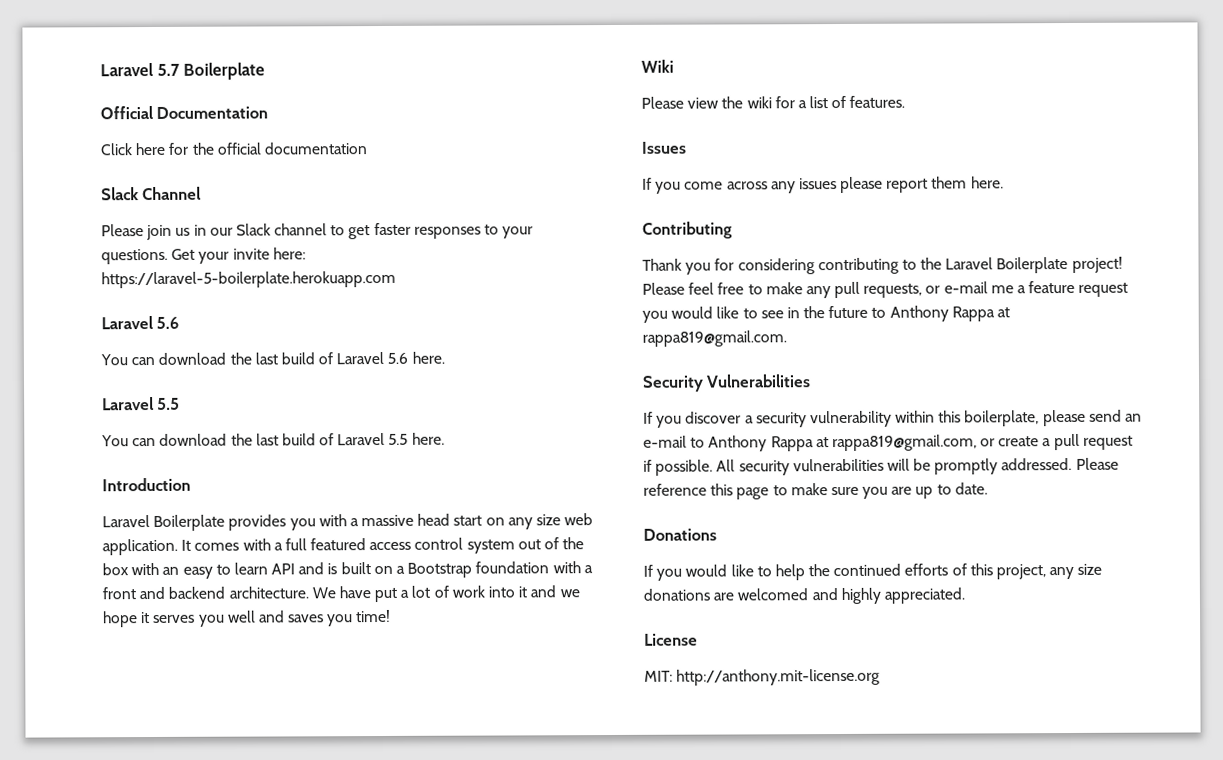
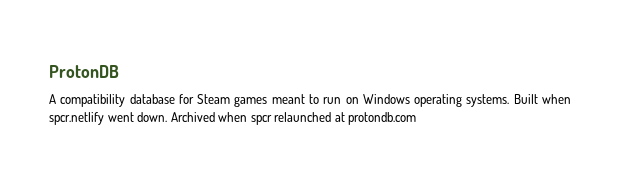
- Laravel 5.7 Boilerplate
- Official Documentation
- Click here for the official documentation
- Slack Channel
- Please join us in our Slack channel to get faster responses to your questions. Get your invite here: https://laravel-5-boilerplate.herokuapp.com
- Laravel 5.6
- You can download the last build of Laravel 5.6 here.
- Laravel 5.5
- You can download the last build of Laravel 5.5 here.
- Introduction
- Laravel Boilerplate provides you with a massive head start on any size web application. It comes with a full featured access control system out of the box with an easy to learn API and is built on a Bootstrap foundation with a front and backend architecture. We have put a lot of work into it and we hope it serves you well and saves you time!
- Wiki
- Please view the wiki for a list of features.
- Issues
- If you come across any issues please report them here.
- Contributing
- Thank you for considering contributing to the Laravel Boilerplate project! Please feel free to make any pull requests, or e-mail me a feature request you would like to see in the future to Anthony Rappa at rappa819@gmail.com.
- Security Vulnerabilities
- If you discover a security vulnerability within this boilerplate, please send an e-mail to Anthony Rappa at rappa819@gmail.com, or create a pull request if possible. All security vulnerabilities will be promptly addressed. Please reference this page to make sure you are up to date.
- Donations
- If you would like to help the continued efforts of this project, any size donations are welcomed and highly appreciated.
- License
- MIT: http://anthony.mit-license.org
+ ProtonDB
+ A compatibility database for Steam games meant to run on Windows operating systems. Built when spcr.netlify went down. Archived when spcr relaunched at protondb.com

